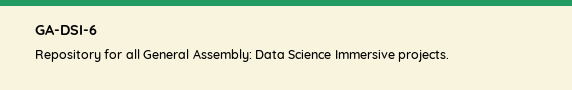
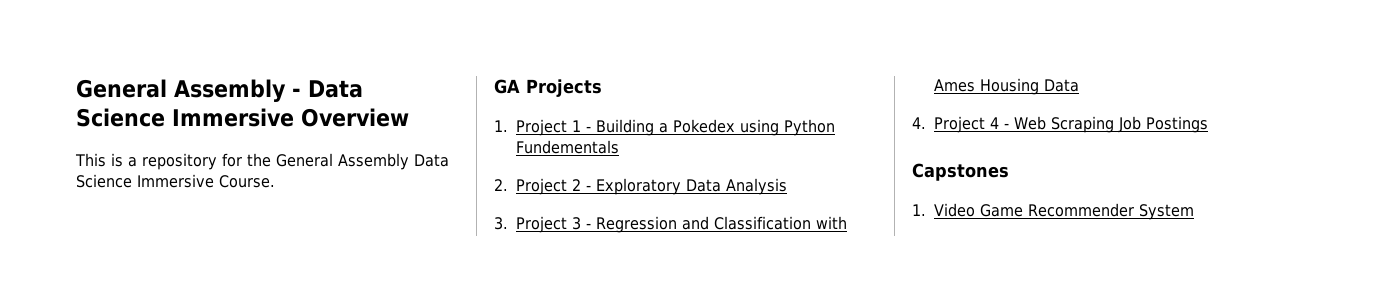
- GA-DSI-6
- Repository for all General Assembly: Data Science Immersive projects.
+ General Assembly - Data Science Immersive Overview
+ This is a repository for the General Assembly Data Science Immersive Course.
+ GA Projects
+ 1. Project 1 - Building a Pokedex using Python Fundementals
+ 2. Project 2 - Exploratory Data Analysis
+ 3. Project 3 - Regression and Classification with Ames Housing Data
+ 4. Project 4 - Web Scraping Job Postings
+ Capstones
+ 1. Video Game Recommender System

